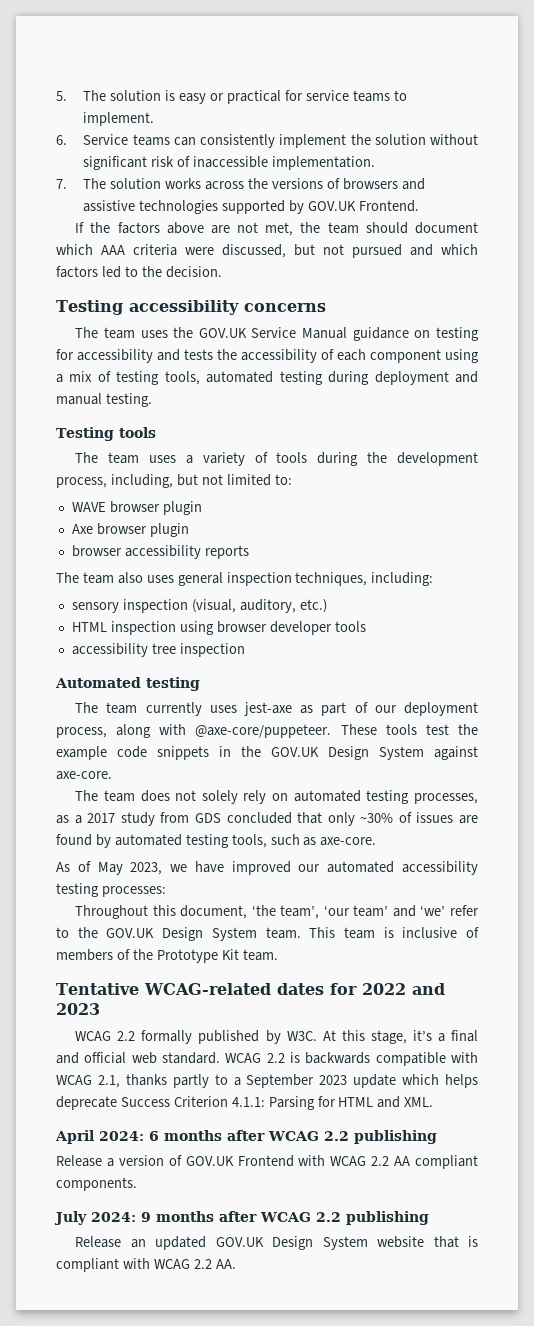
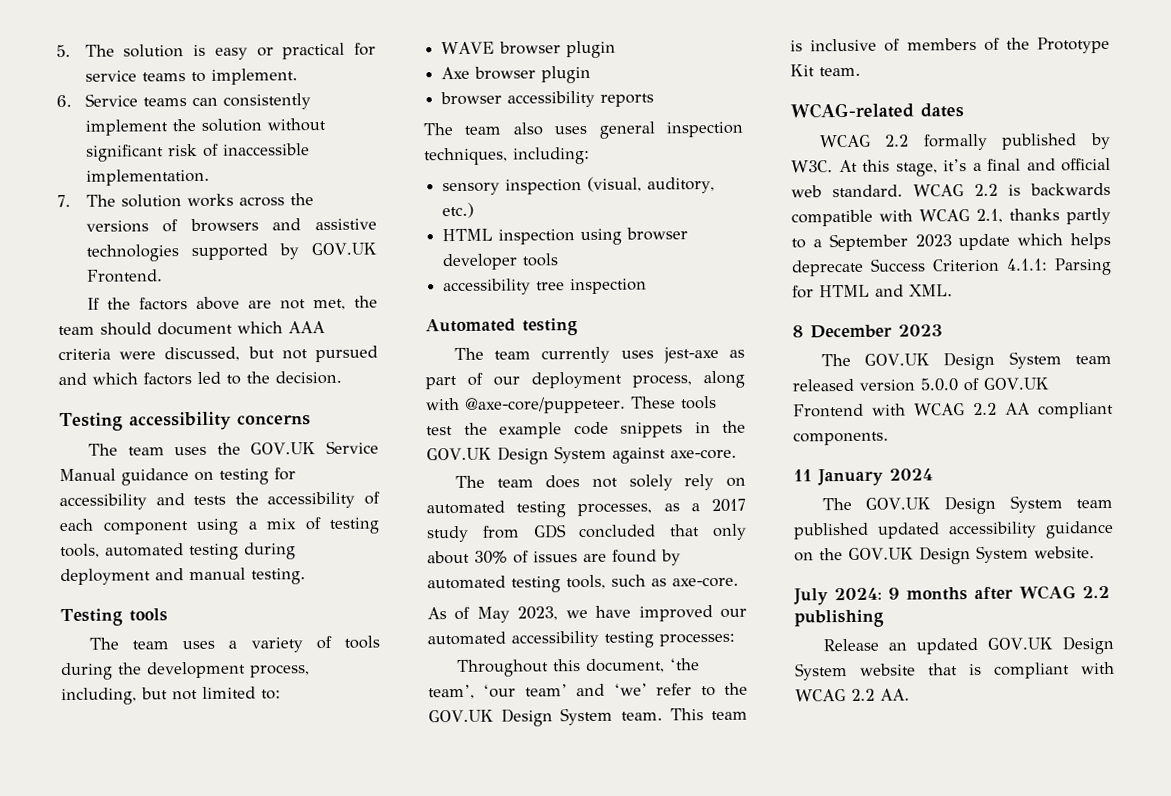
- The team does not solely rely on automated testing processes, as a 2017 study from GDS concluded that only ~30% of issues are found by automated testing tools, such as axe-core.
+ The team does not solely rely on automated testing processes, as a 2017 study from GDS concluded that only about 30% of issues are found by automated testing tools, such as axe-core.
- Tentative WCAG-related dates for 2022 and 2023
+ WCAG-related dates
- April 2024: 6 months after WCAG 2.2 publishing
- Release a version of GOV.UK Frontend with WCAG 2.2 AA compliant components.
+ 8 December 2023
+ The GOV.UK Design System team released version 5.0.0 of GOV.UK Frontend with WCAG 2.2 AA compliant components.
+ 11 January 2024
+ The GOV.UK Design System team published updated accessibility guidance on the GOV.UK Design System website.

